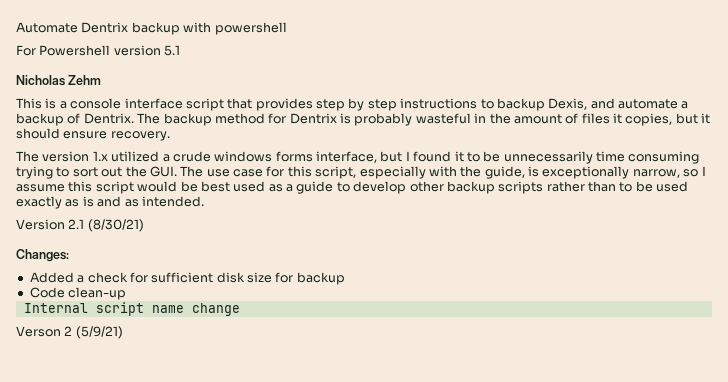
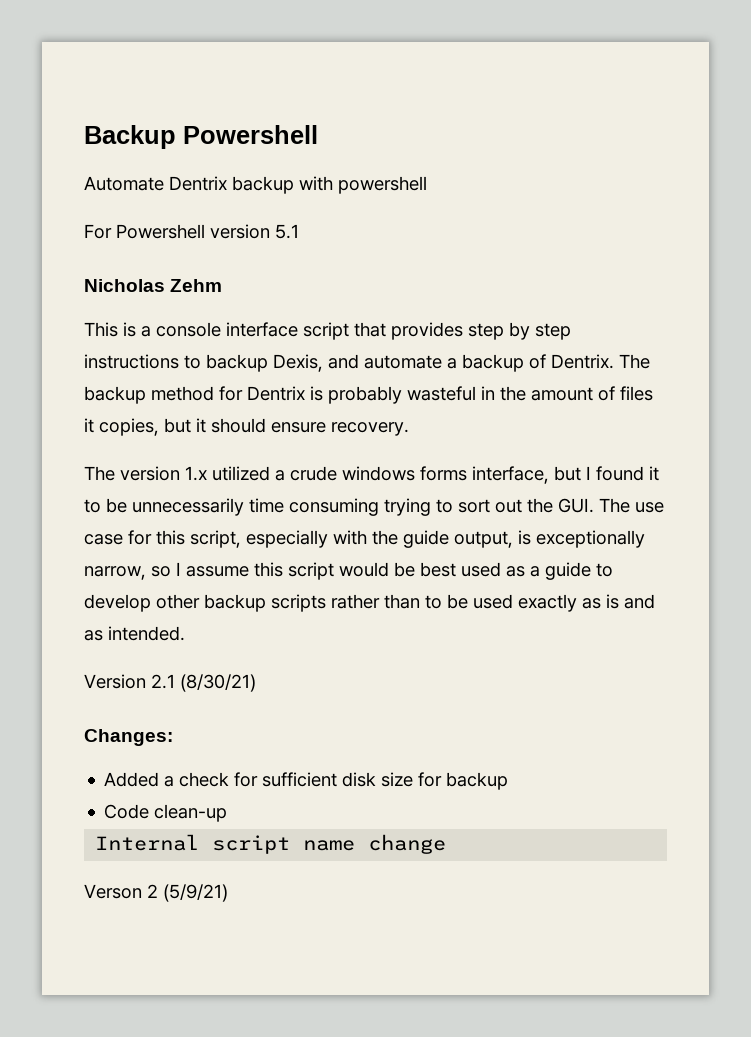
+ Backup Powershell
- The version 1.x utilized a crude windows forms interface, but I found it to be unnecessarily time consuming trying to sort out the GUI. The use case for this script, especially with the guide, is exceptionally narrow, so I assume this script would be best used as a guide to develop other backup scripts rather than to be used exactly as is and as intended.
+ The version 1.x utilized a crude windows forms interface, but I found it to be unnecessarily time consuming trying to sort out the GUI. The use case for this script, especially with the guide output, is exceptionally narrow, so I assume this script would be best used as a guide to develop other backup scripts rather than to be used exactly as is and as intended.

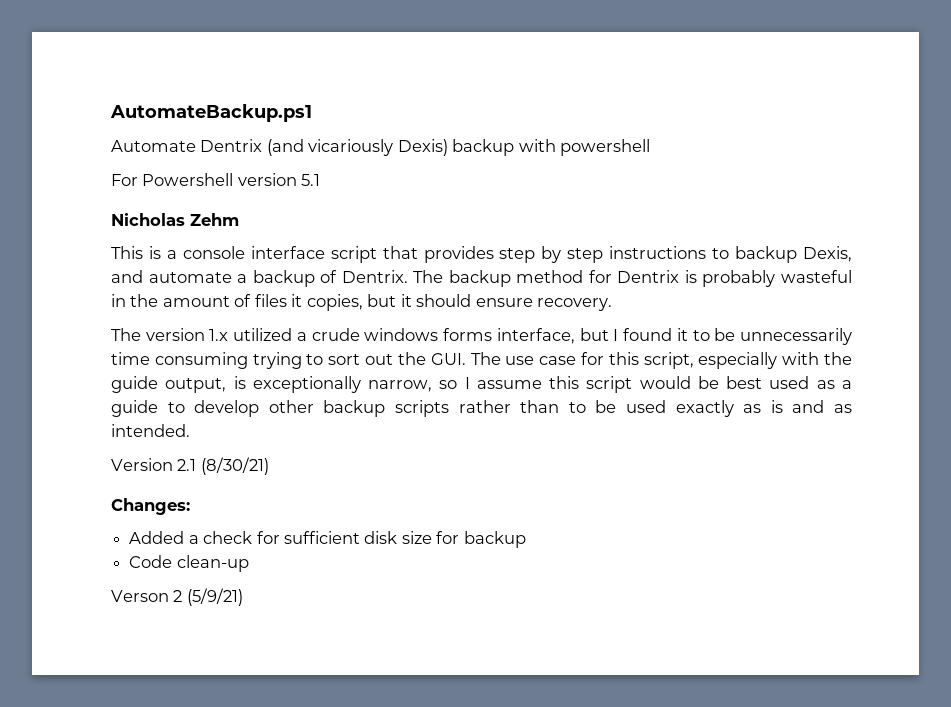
- Backup Powershell
+ AutomateBackup.ps1
- Automate Dentrix backup with powershell
+ Automate Dentrix (and vicariously Dexis) backup with powershell
- Internal script name change

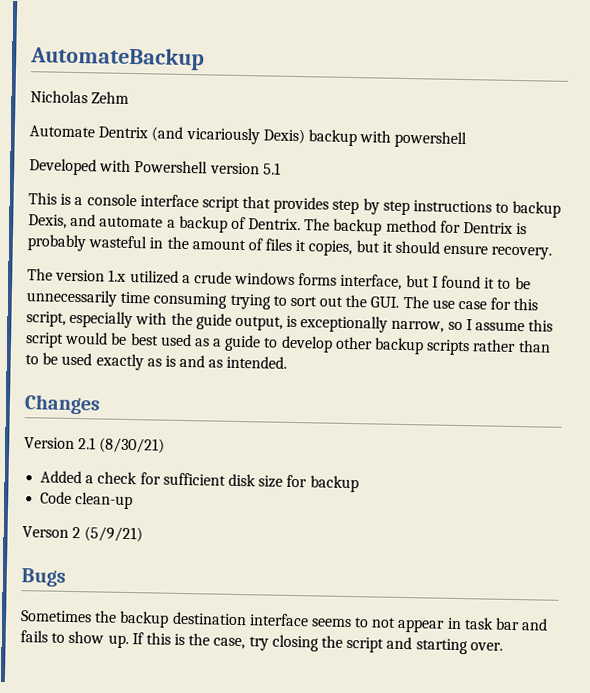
- AutomateBackup.ps1
+ AutomateBackup
+ Nicholas Zehm
- For Powershell version 5.1
+ Developed with Powershell version 5.1
- Nicholas Zehm
+ Changes
- Changes:
+ Bugs
+ Sometimes the backup destination interface seems to not appear in task bar and fails to show up. If this is the case, try closing the script and starting over.

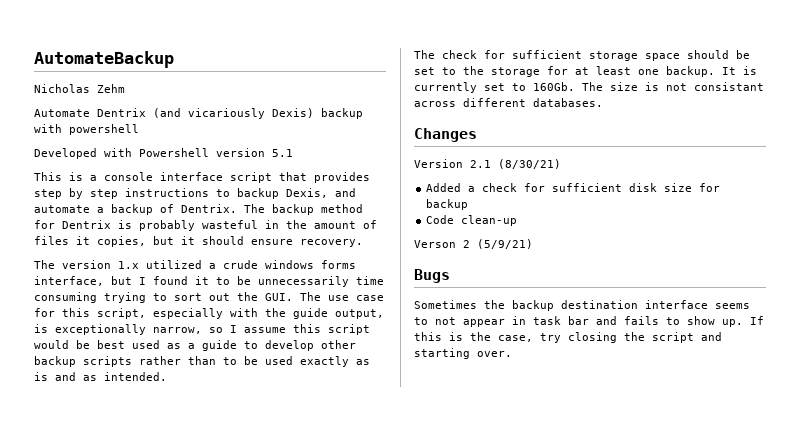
+ The check for sufficient storage space should be set to the storage for at least one backup. It is currently set to 160Gb. The size is not consistant across different databases.

